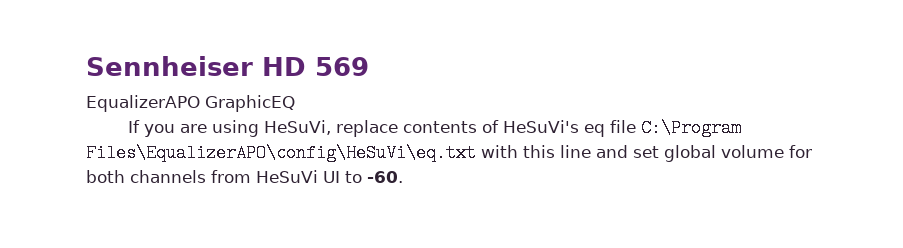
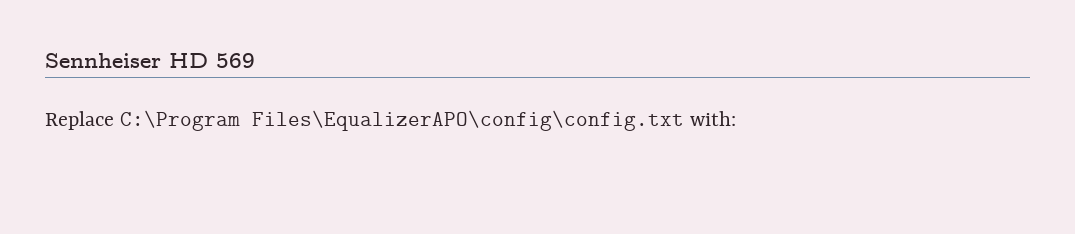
- EqualizerAPO GraphicEQ
- If you are using HeSuVi, replace contents of HeSuVi's eq file C:\Program Files\EqualizerAPO\config\HeSuVi\eq.txt with this line and set global volume for both channels from HeSuVi UI to -60.
+ Replace C:\Program Files\EqualizerAPO\config\config.txt with:

